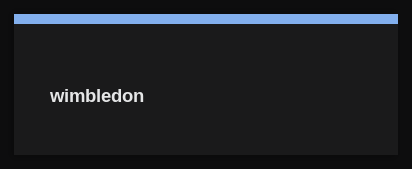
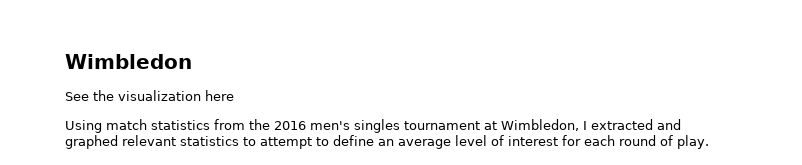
- wimbledon
+ Wimbledon
+ See the visualization here
+ Using match statistics from the 2016 men's singles tournament at Wimbledon, I extracted and graphed relevant statistics to attempt to define an average level of interest for each round of play.

